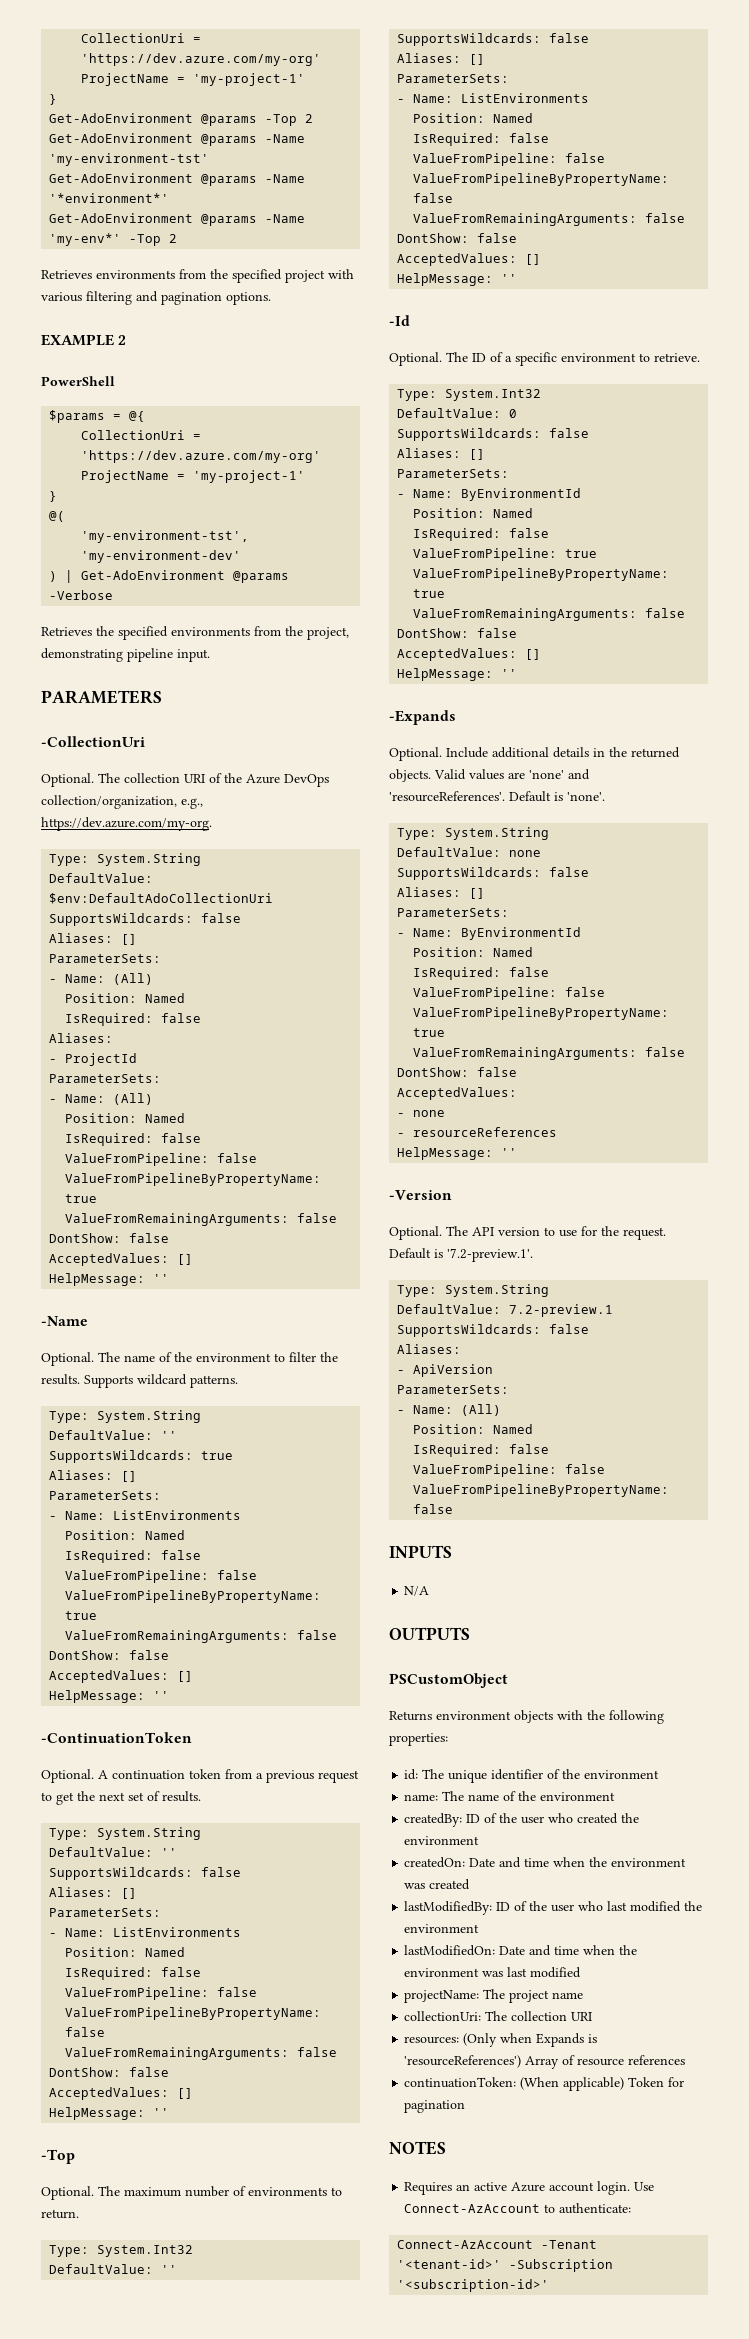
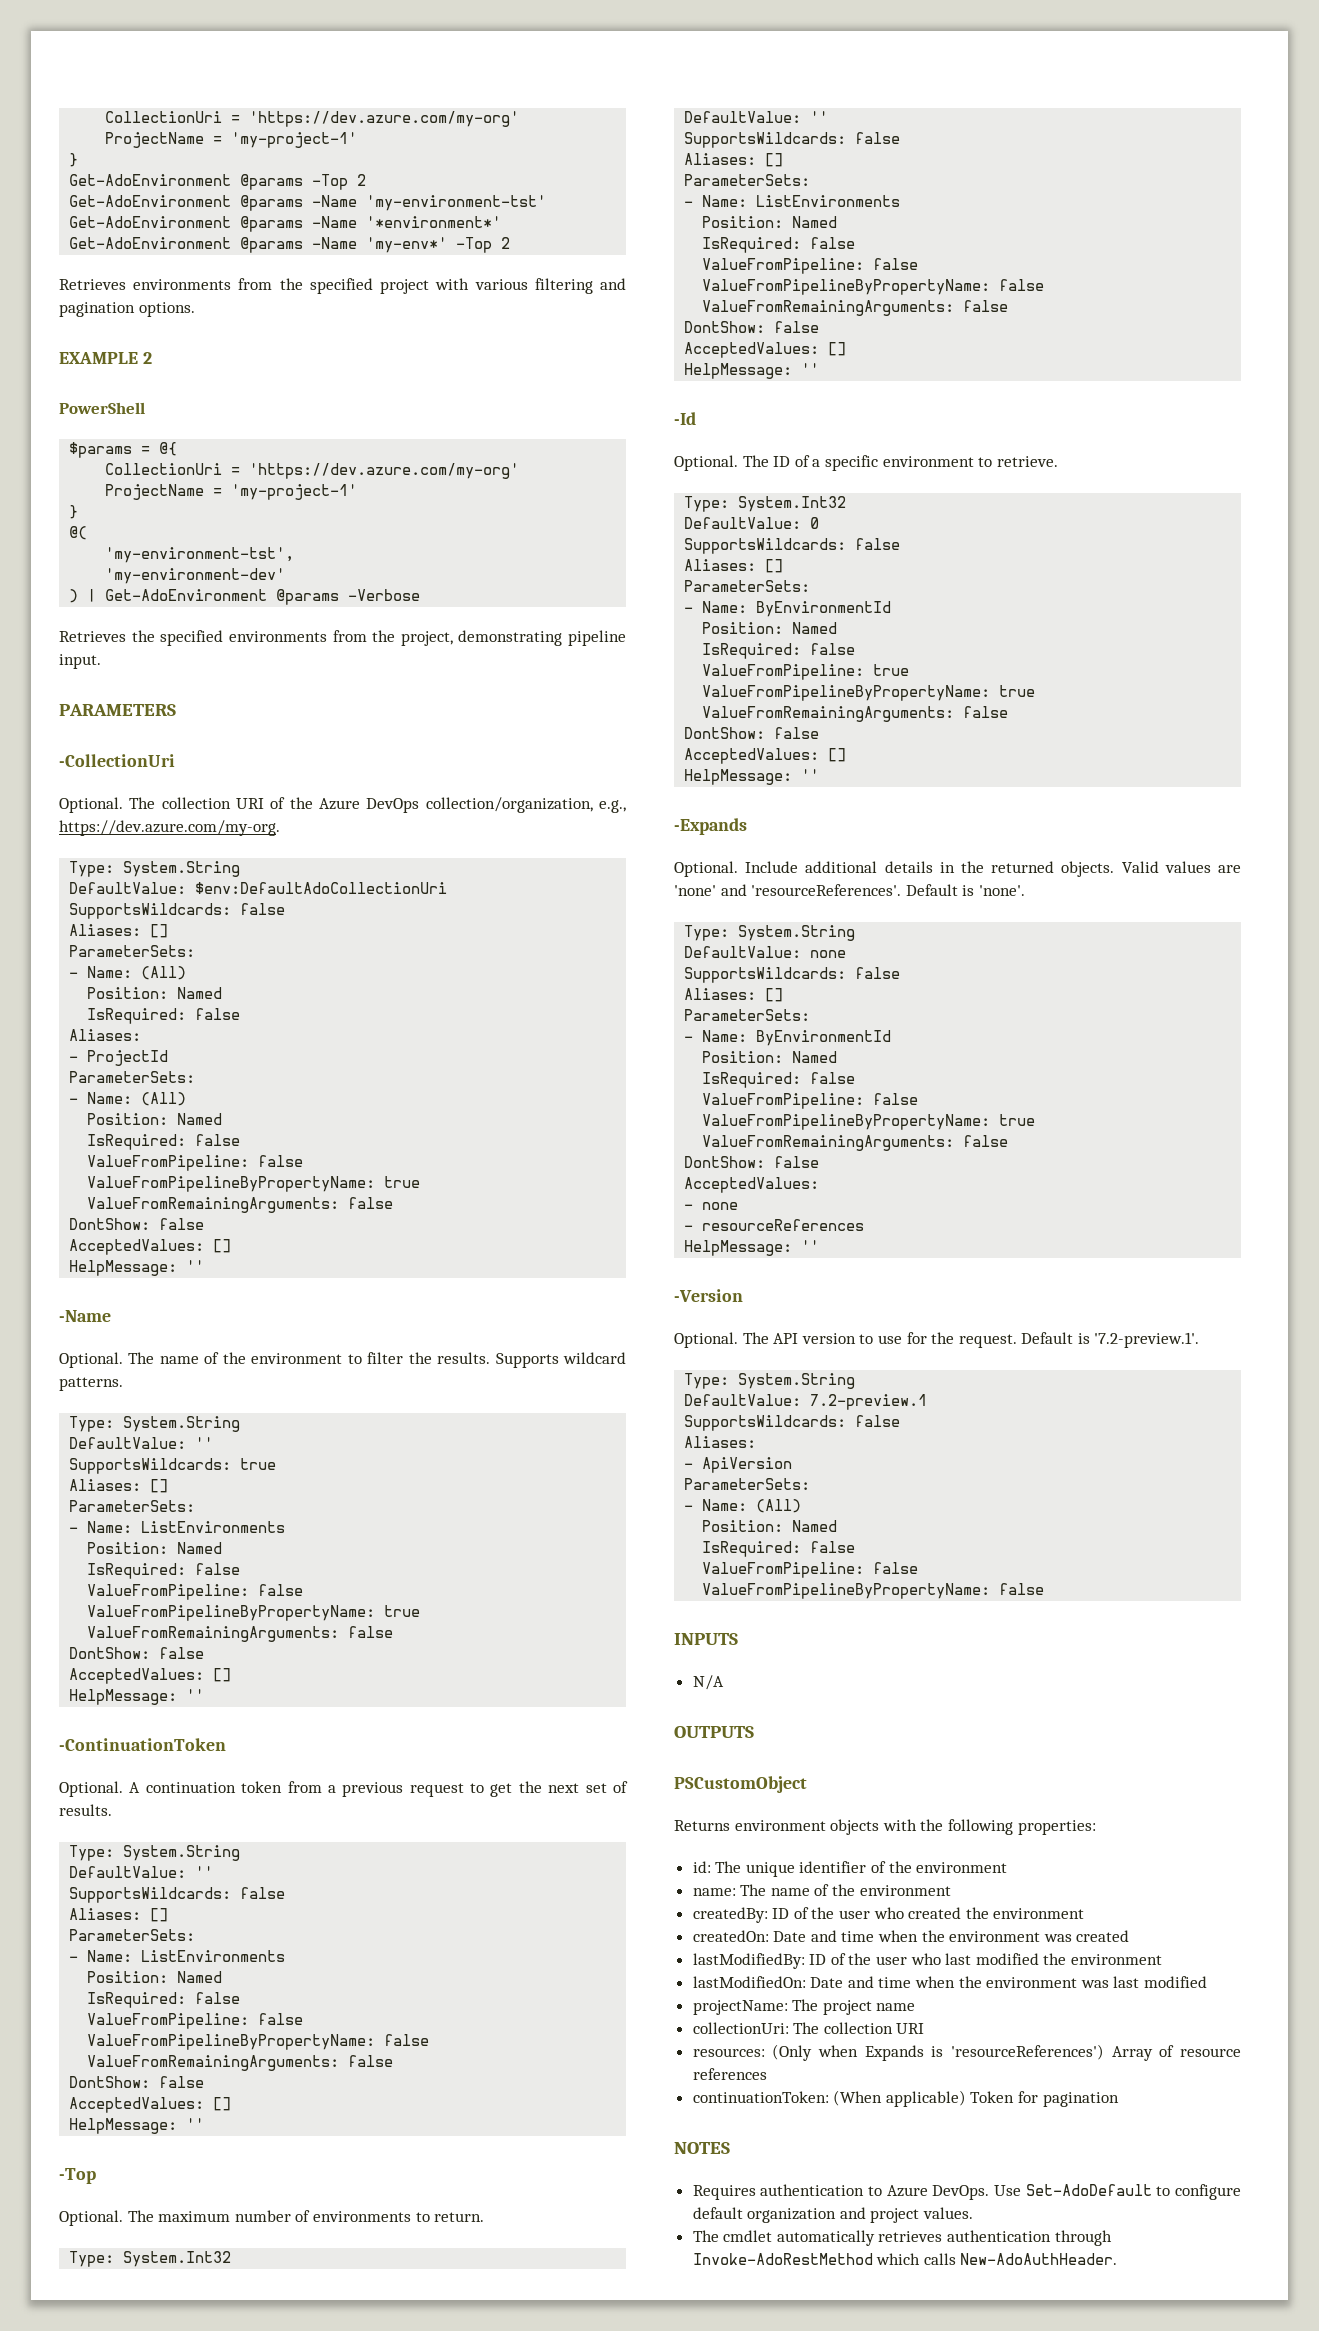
- Requires an active Azure account login. Use Connect-AzAccount to authenticate:
- Connect-AzAccount -Tenant '<tenant-id>' -Subscription '<subscription-id>'
+ Requires authentication to Azure DevOps. Use Set-AdoDefault to configure default organization and project values.
+ The cmdlet automatically retrieves authentication through Invoke-AdoRestMethod which calls New-AdoAuthHeader.

